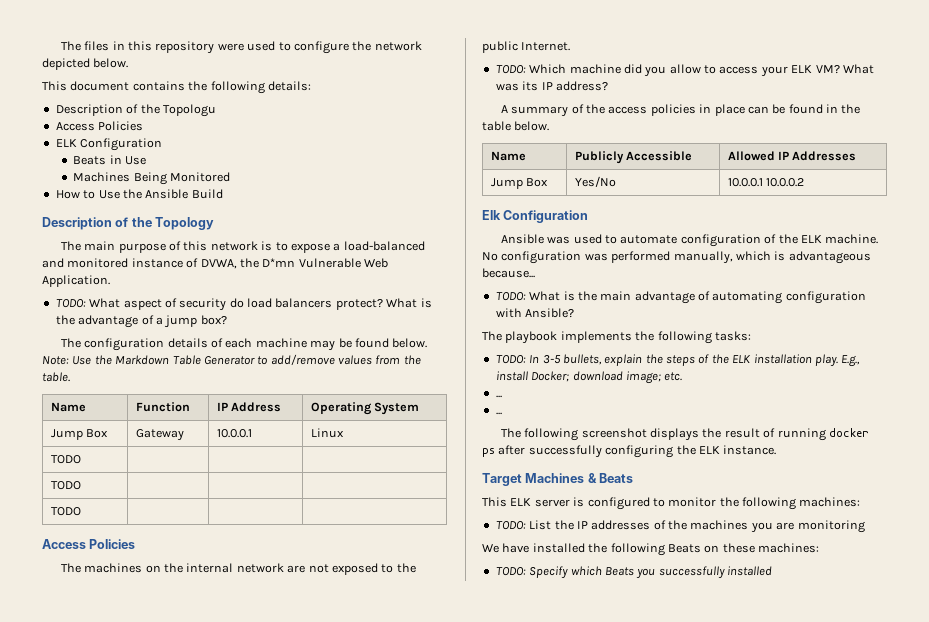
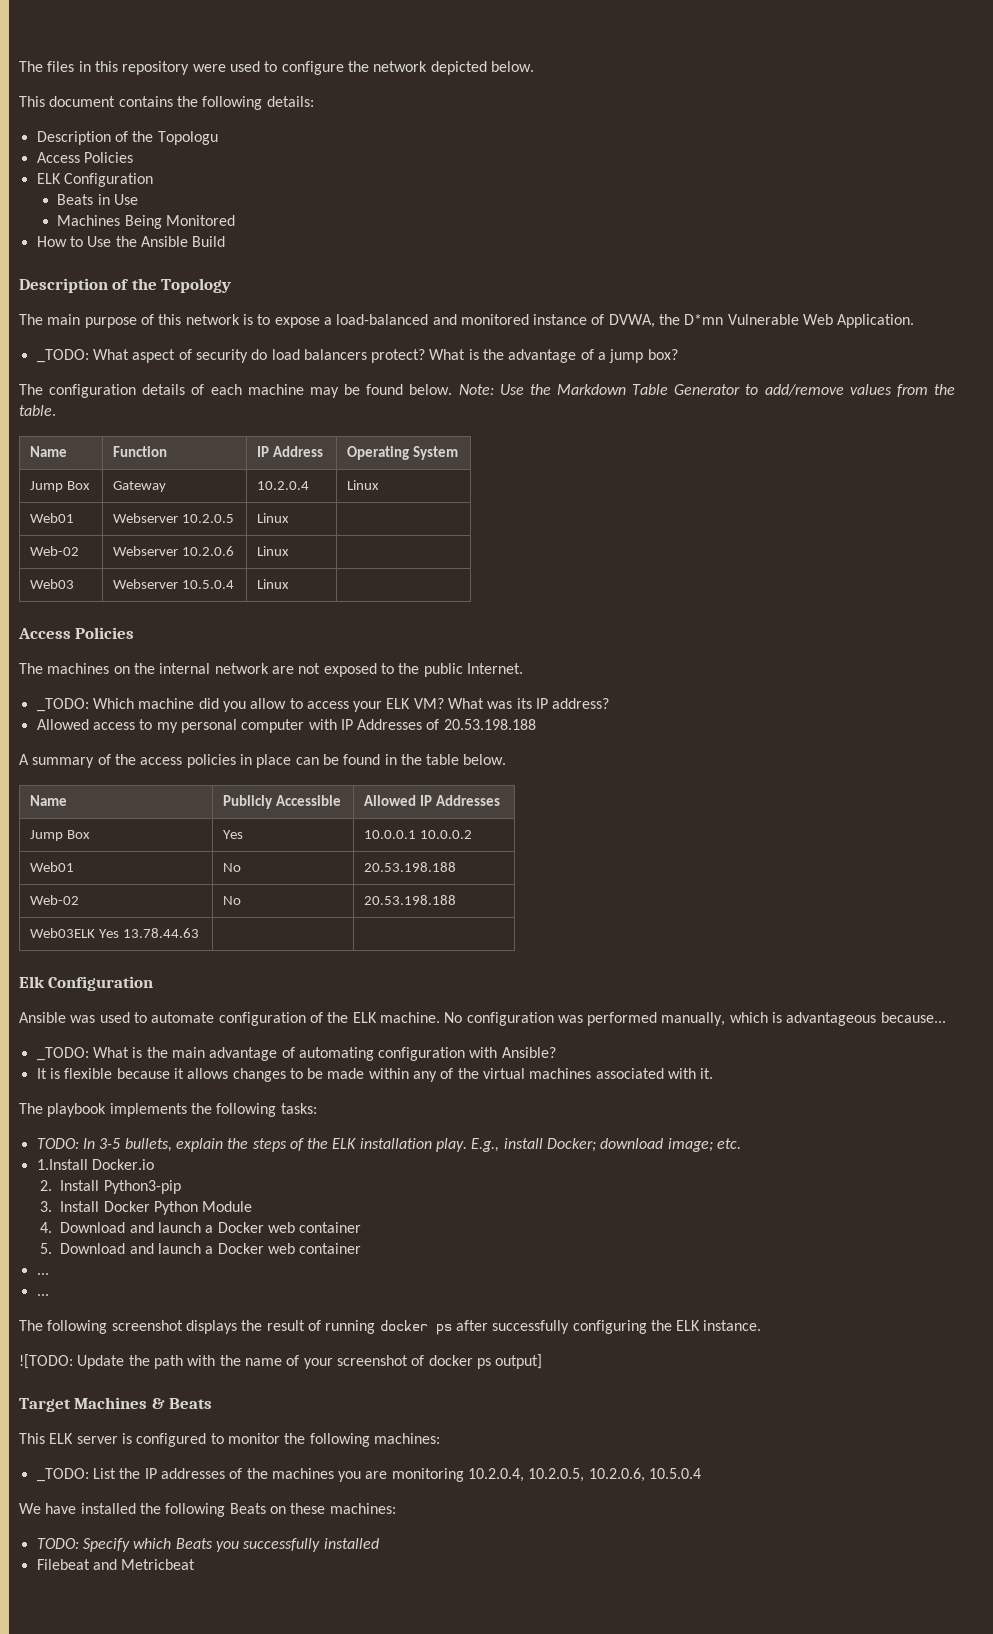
- TODO: What aspect of security do load balancers protect?
+ _TODO: What aspect of security do load balancers protect?
- Jump Box | Gateway | 10.0.0.1 | Linux
- TODO | | |
- TODO | | |
- TODO | | |
+ Jump Box | Gateway | 10.2.0.4 | Linux
+ Web01 | Webserver 10.2.0.5 | Linux |
+ Web-02 | Webserver 10.2.0.6 | Linux |
+ Web03 | Webserver 10.5.0.4 | Linux |
- TODO: Which machine did you allow to access your ELK VM?
+ _TODO: Which machine did you allow to access your ELK VM?
+ Allowed access to my personal computer with IP Addresses of 20.53.198.188
- Jump Box | Yes/No | 10.0.0.1 10.0.0.2
+ Jump Box | Yes | 10.0.0.1 10.0.0.2
+ Web01 | No | 20.53.198.188
+ Web-02 | No | 20.53.198.188
+ Web03ELK Yes 13.78.44.63 | |
- TODO: What is the main advantage of automating configuration with Ansible?
+ _TODO: What is the main advantage of automating configuration with Ansible?
+ It is flexible because it allows changes to be made within any of the virtual machines associated with it.
+ 1.Install Docker.io
+ 2. Install Python3-pip
+ 3. Install Docker Python Module
+ 4. Download and launch a Docker web container
+ 5. Download and launch a Docker web container
+ ![TODO: Update the path with the name of your screenshot of docker ps output]
- TODO: List the IP addresses of the machines you are monitoring
+ _TODO: List the IP addresses of the machines you are monitoring 10.2.0.4, 10.2.0.5, 10.2.0.6, 10.5.0.4
+ Filebeat and Metricbeat

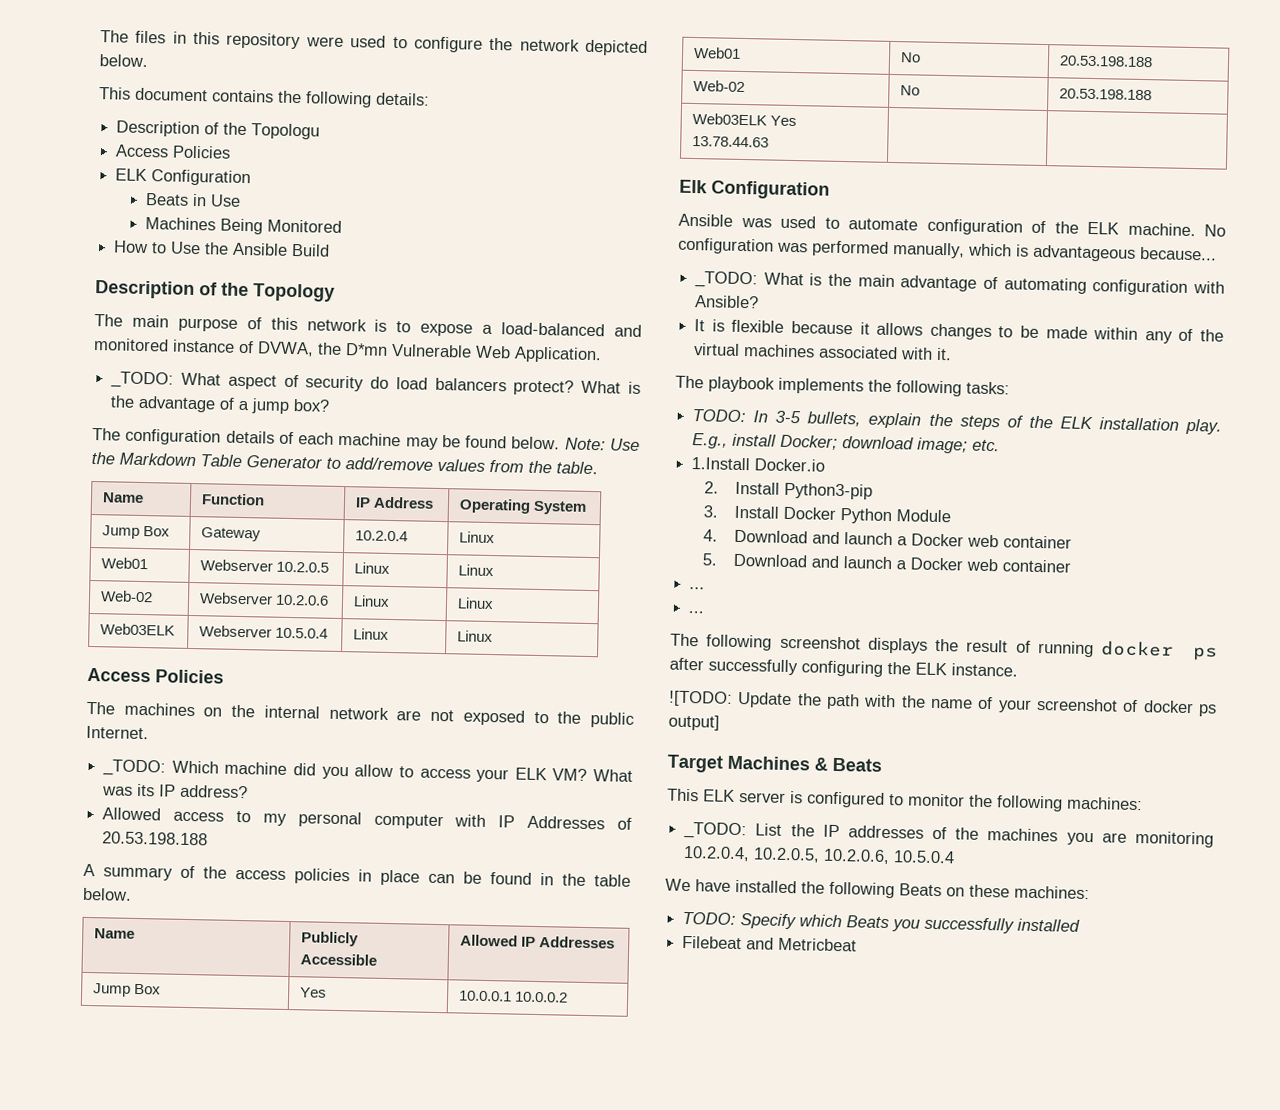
- Web01 | Webserver 10.2.0.5 | Linux |
+ Web01 | Webserver 10.2.0.5 | Linux | Linux
- Web-02 | Webserver 10.2.0.6 | Linux |
- Web03 | Webserver 10.5.0.4 | Linux |
+ Web-02 | Webserver 10.2.0.6 | Linux | Linux
+ Web03ELK | Webserver 10.5.0.4 | Linux | Linux

